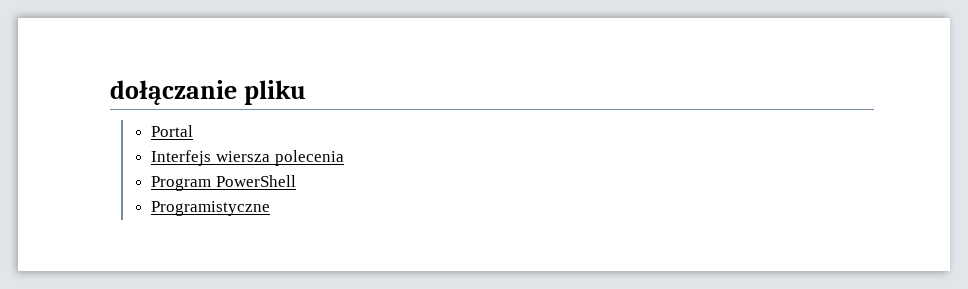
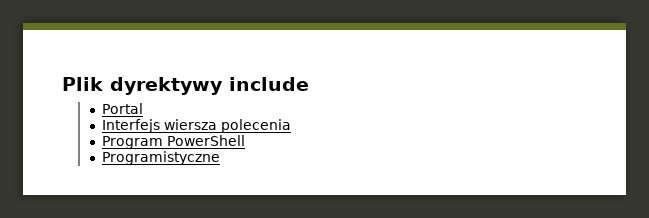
- dołączanie pliku
+ Plik dyrektywy include

